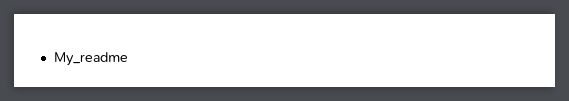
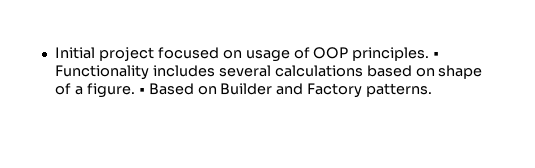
- My_readme
+ Initial project focused on usage of OOP principles. • Functionality includes several calculations based on shape of a figure. • Based on Builder and Factory patterns.

